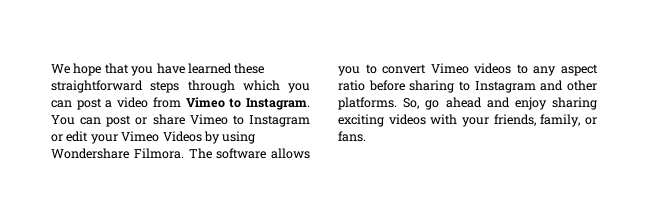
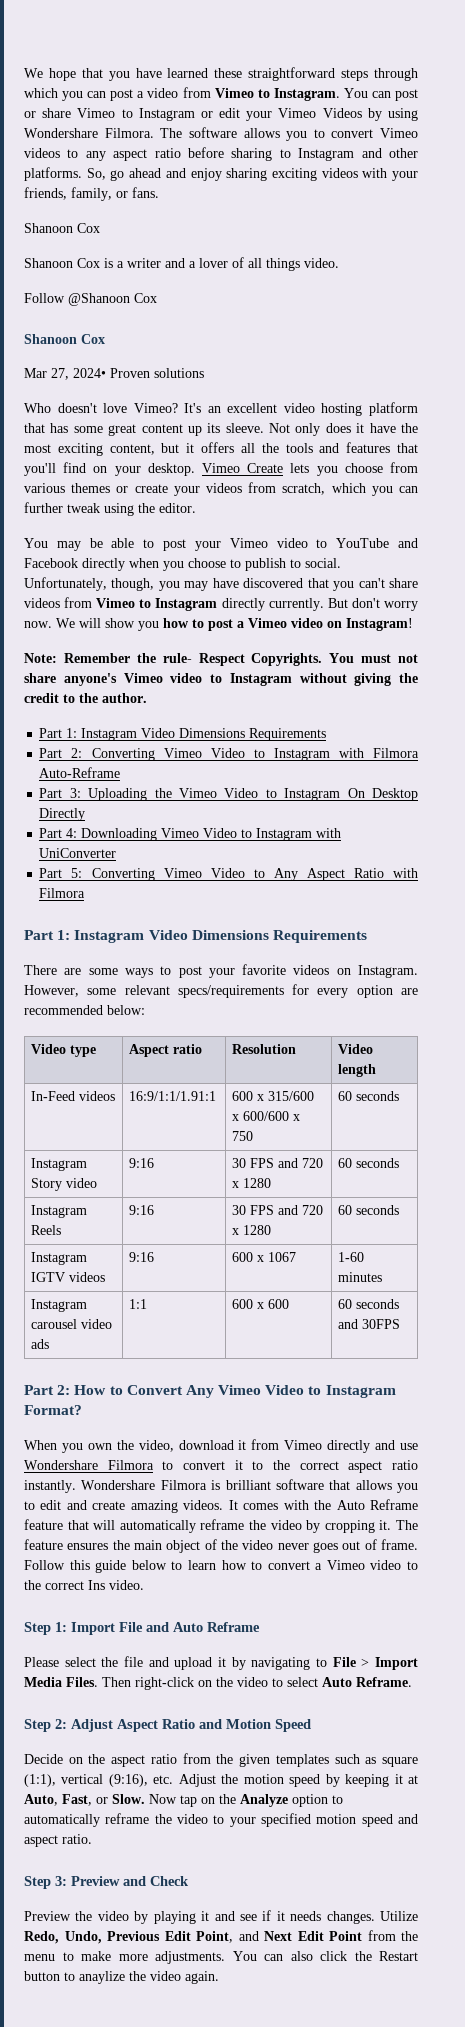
  So, go ahead and enjoy sharing exciting videos with your friends, family, or fans.
+ Shanoon Cox
+ Shanoon Cox is a writer and a lover of all things video.
+ Follow @Shanoon Cox
+ Shanoon Cox
+ Mar 27, 2024• Proven solutions
+ Who doesn't love Vimeo? It's an excellent video hosting platform that has some great content up its sleeve. Not only does it have the most exciting content, but it offers all the tools and features that you'll find on your desktop. Vimeo Create lets you choose from various themes or create your videos from scratch, which you can further tweak using the editor.
+ You may be able to post your Vimeo video to YouTube and Facebook directly when you choose to publish to social. Unfortunately, though, you may have discovered that you can't share videos from Vimeo to Instagram directly currently. But don't worry now. We will show you how to post a Vimeo video on Instagram!
+ Note: Remember the rule- Respect Copyrights. You must not share anyone's Vimeo video to Instagram without giving the credit to the author.
+ Part 1: Instagram Video Dimensions Requirements
+ Part 2: Converting Vimeo Video to Instagram with Filmora Auto-Reframe
+ Part 3: Uploading the Vimeo Video to Instagram On Desktop Directly
+ Part 4: Downloading Vimeo Video to Instagram with UniConverter
+ Part 5: Converting Vimeo Video to Any Aspect Ratio with Filmora
+ Part 1: Instagram Video Dimensions Requirements
+ There are some ways to post your favorite videos on Instagram. However, some relevant specs/requirements for every option are recommended below:
+ Video type | Aspect ratio | Resolution | Video length
+ In-Feed videos | 16:9/1:1/1.91:1 | 600 x 315/600 x 600/600 x 750 | 60 seconds
+ Instagram Story video | 9:16 | 30 FPS and 720 x 1280 | 60 seconds
+ Instagram Reels | 9:16 | 30 FPS and 720 x 1280 | 60 seconds
+ Instagram IGTV videos | 9:16 | 600 x 1067 | 1-60 minutes
+ Instagram carousel video ads | 1:1 | 600 x 600 | 60 seconds and 30FPS
+ Part 2: How to Convert Any Vimeo Video to Instagram Format?
+ When you own the video, download it from Vimeo directly and use Wondershare Filmora to convert it to the correct aspect ratio instantly. Wondershare Filmora is brilliant software that allows you to edit and create amazing videos. It comes with the Auto Reframe feature that will automatically reframe the video by cropping it. The feature ensures the main object of the video never goes out of frame. Follow this guide below to learn how to convert a Vimeo video to the correct Ins video.
+ Step 1: Import File and Auto Reframe
+ Please select the file and upload it by navigating to File > Import Media Files. Then right-click on the video to select Auto Reframe.
+ Step 2: Adjust Aspect Ratio and Motion Speed
+ Decide on the aspect ratio from the given templates such as square (1:1), vertical (9:16), etc. Adjust the motion speed by keeping it at Auto, Fast, or Slow. Now tap on the Analyze option to automatically reframe the video to your specified motion speed and aspect ratio.
+ Step 3: Preview and Check
+ Preview the video by playing it and see if it needs changes. Utilize Redo, Undo, Previous Edit Point, and Next Edit Point from the menu to make more adjustments. You can also click the Restart button to anaylize the video again.

